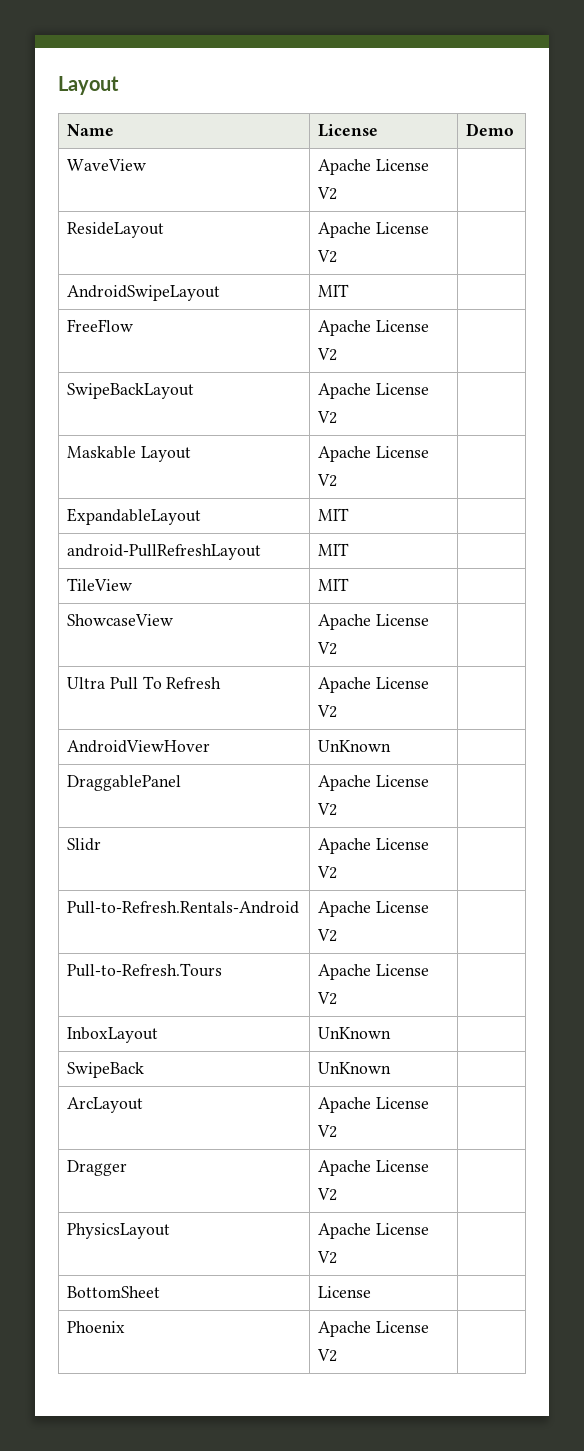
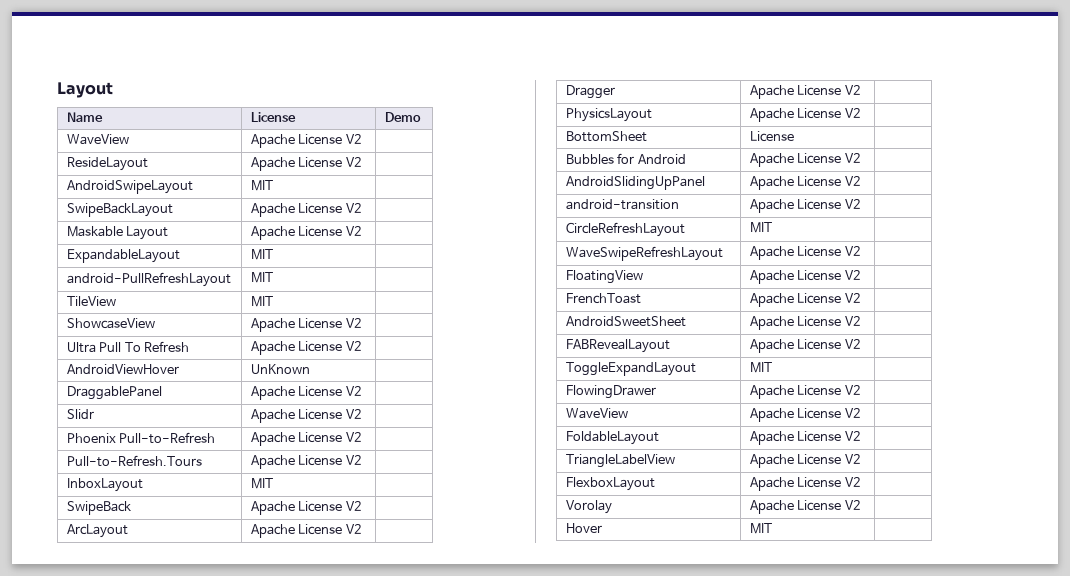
- FreeFlow | Apache License V2 |
- Pull-to-Refresh.Rentals-Android | Apache License V2 |
+ Phoenix Pull-to-Refresh | Apache License V2 |
- InboxLayout | UnKnown |
+ InboxLayout | MIT |
- SwipeBack | UnKnown |
+ SwipeBack | Apache License V2 |
- Phoenix | Apache License V2 |
+ Bubbles for Android | Apache License V2 |
+ AndroidSlidingUpPanel | Apache License V2 |
+ android-transition | Apache License V2 |
+ CircleRefreshLayout | MIT |
+ WaveSwipeRefreshLayout | Apache License V2 |
+ FloatingView | Apache License V2 |
+ FrenchToast | Apache License V2 |
+ AndroidSweetSheet | Apache License V2 |
+ FABRevealLayout | Apache License V2 |
+ ToggleExpandLayout | MIT |
+ FlowingDrawer | Apache License V2 |
+ WaveView | Apache License V2 |
+ FoldableLayout | Apache License V2 |
+ TriangleLabelView | Apache License V2 |
+ FlexboxLayout | Apache License V2 |
+ Vorolay | Apache License V2 |
+ Hover | MIT |

